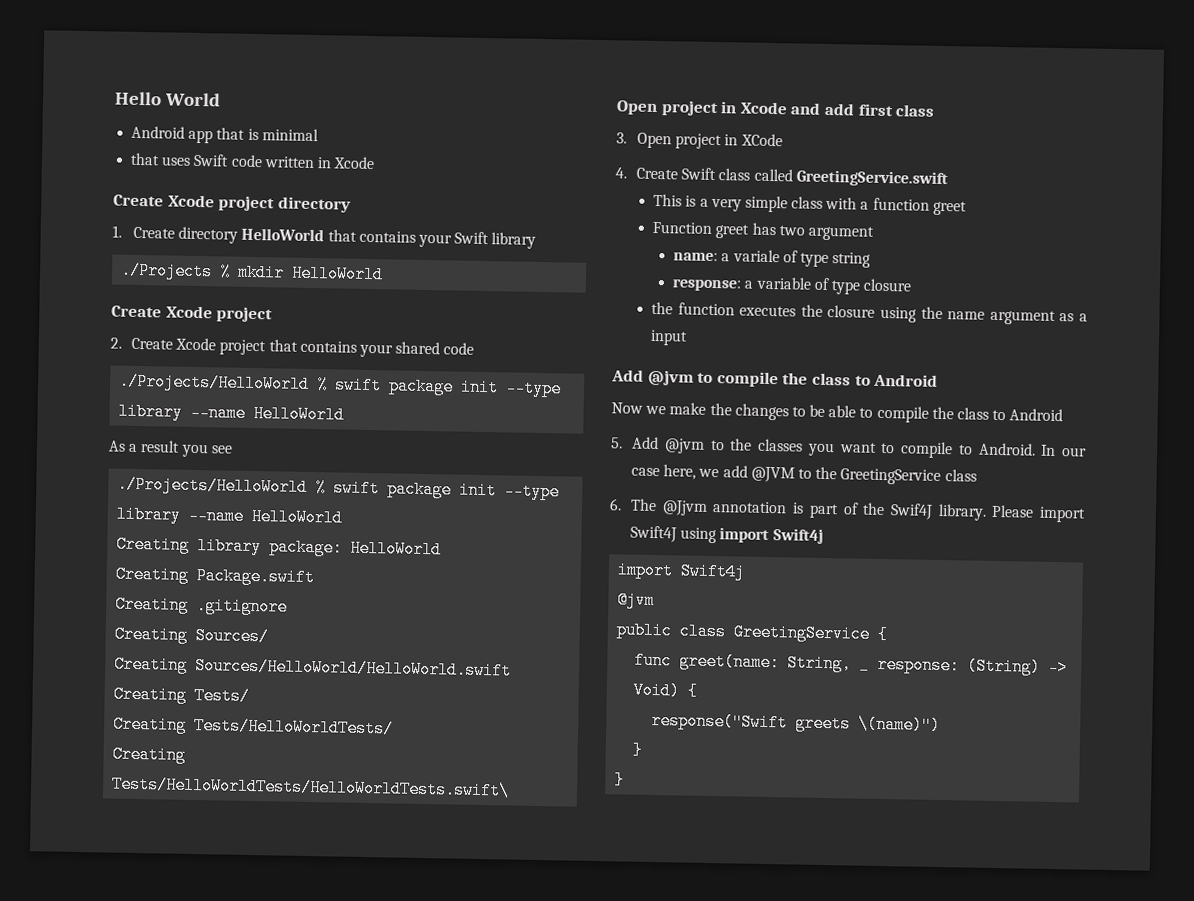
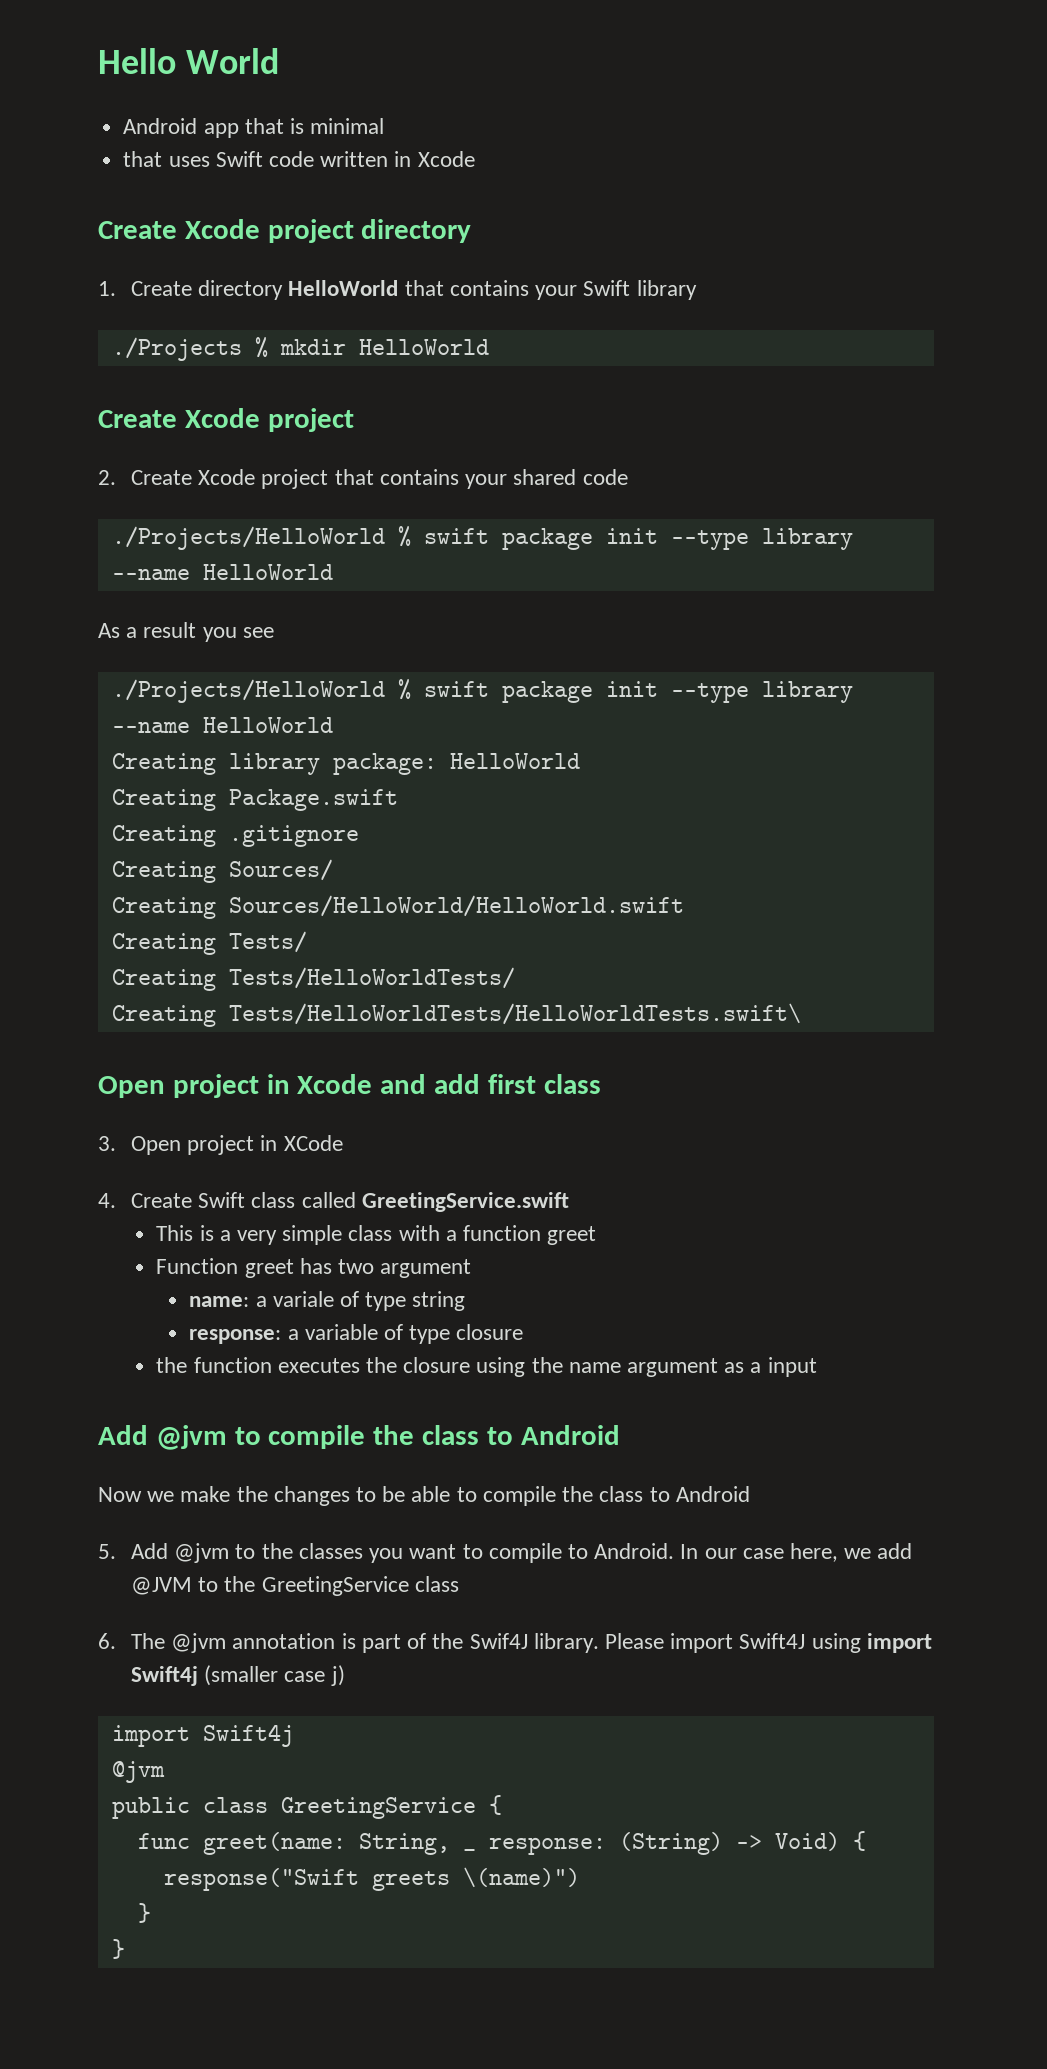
- 6. The @Jjvm annotation is part of the Swif4J library.
+ 6. The @jvm annotation is part of the Swif4J library.
- Please import Swift4J using import Swift4j
+ Please import Swift4J using import Swift4j (smaller case j)

